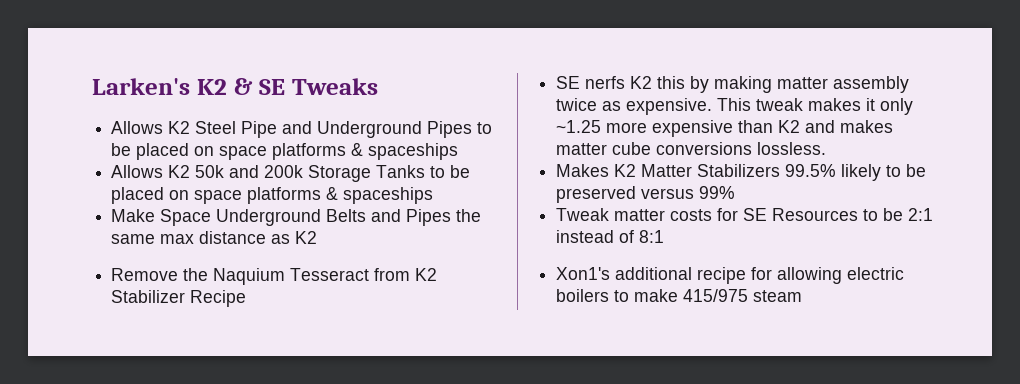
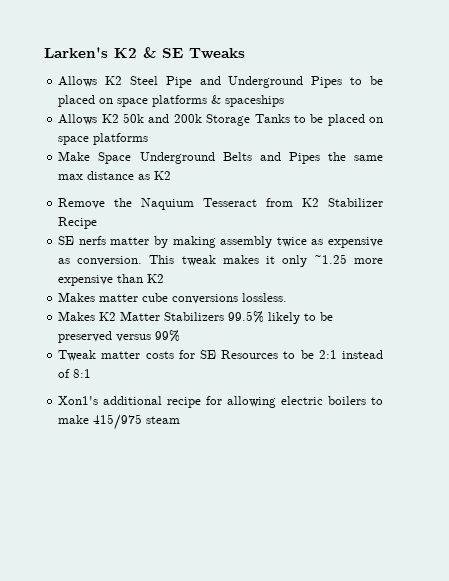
- Allows K2 50k and 200k Storage Tanks to be placed on space platforms & spaceships
+ Allows K2 50k and 200k Storage Tanks to be placed on space platforms
- SE nerfs K2 this by making matter assembly twice as expensive.
+ SE nerfs matter by making assembly twice as expensive as conversion.
- This tweak makes it only ~1.25 more expensive than K2 and makes matter cube conversions lossless.
+ This tweak makes it only ~1.25 more expensive than K2
+ Makes matter cube conversions lossless.

